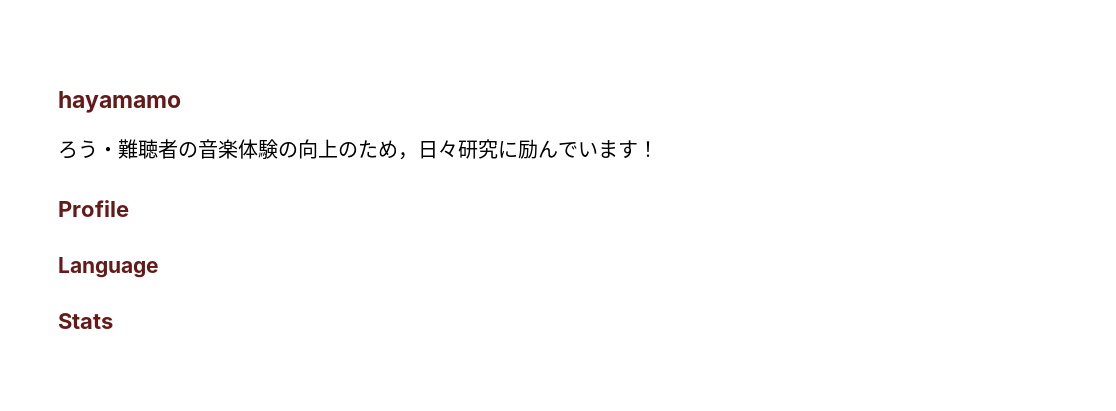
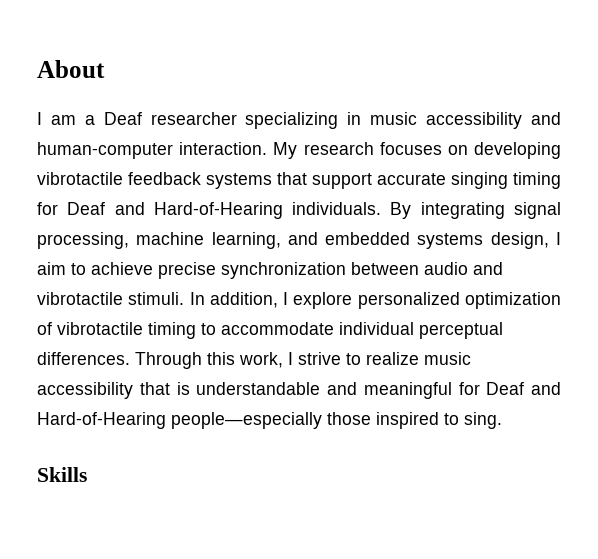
- hayamamo
- ろう・難聴者の音楽体験の向上のため，日々研究に励んでいます！
- Profile
- Language
- Stats
+ About
+ I am a Deaf researcher specializing in music accessibility and human-computer interaction. My research focuses on developing vibrotactile feedback systems that support accurate singing timing for Deaf and Hard-of-Hearing individuals. By integrating signal processing, machine learning, and embedded systems design, I aim to achieve precise synchronization between audio and vibrotactile stimuli. In addition, I explore personalized optimization of vibrotactile timing to accommodate individual perceptual differences. Through this work, I strive to realize music accessibility that is understandable and meaningful for Deaf and Hard-of-Hearing people—especially those inspired to sing.
+ Skills

